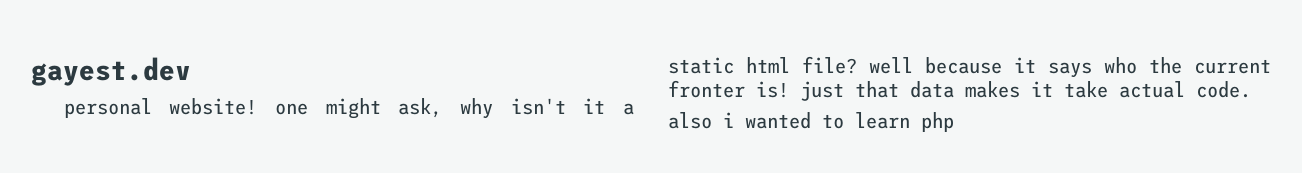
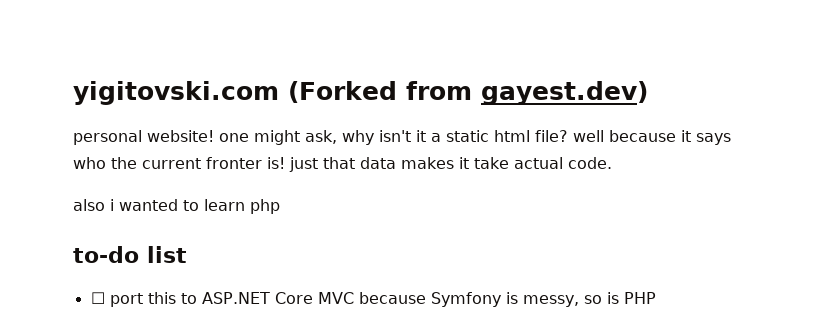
- gayest.dev
+ yigitovski.com (Forked from gayest.dev)
+ to-do list
+ ☐ port this to ASP.NET Core MVC because Symfony is messy, so is PHP

